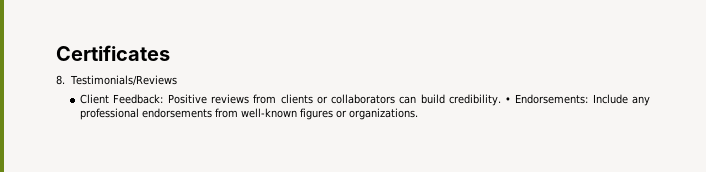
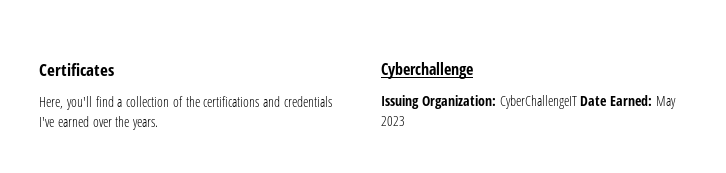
- 8. Testimonials/Reviews
- Client Feedback: Positive reviews from clients or collaborators can build credibility. • Endorsements: Include any professional endorsements from well-known figures or organizations.
+ Here, you'll find a collection of the certifications and credentials I've earned over the years.
+ Cyberchallenge
+ Issuing Organization: CyberChallengeIT Date Earned: May 2023

